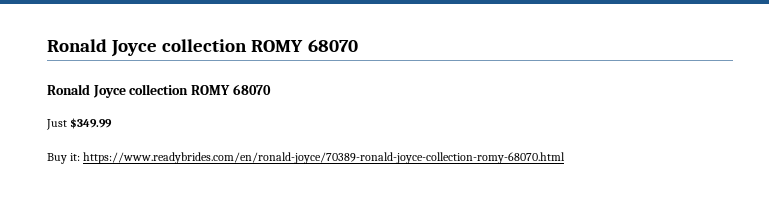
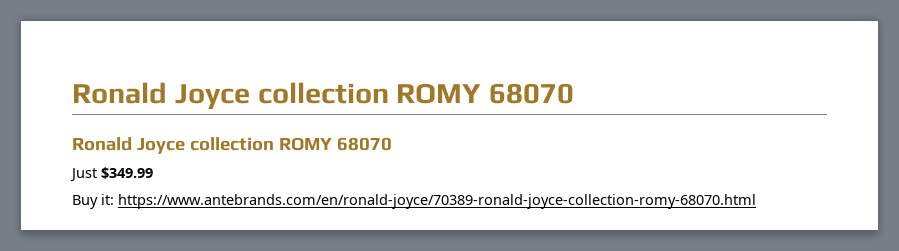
- Buy it: https://www.readybrides.com/en/ronald-joyce/70389-ronald-joyce-collection-romy-68070.html
+ Buy it: https://www.antebrands.com/en/ronald-joyce/70389-ronald-joyce-collection-romy-68070.html

